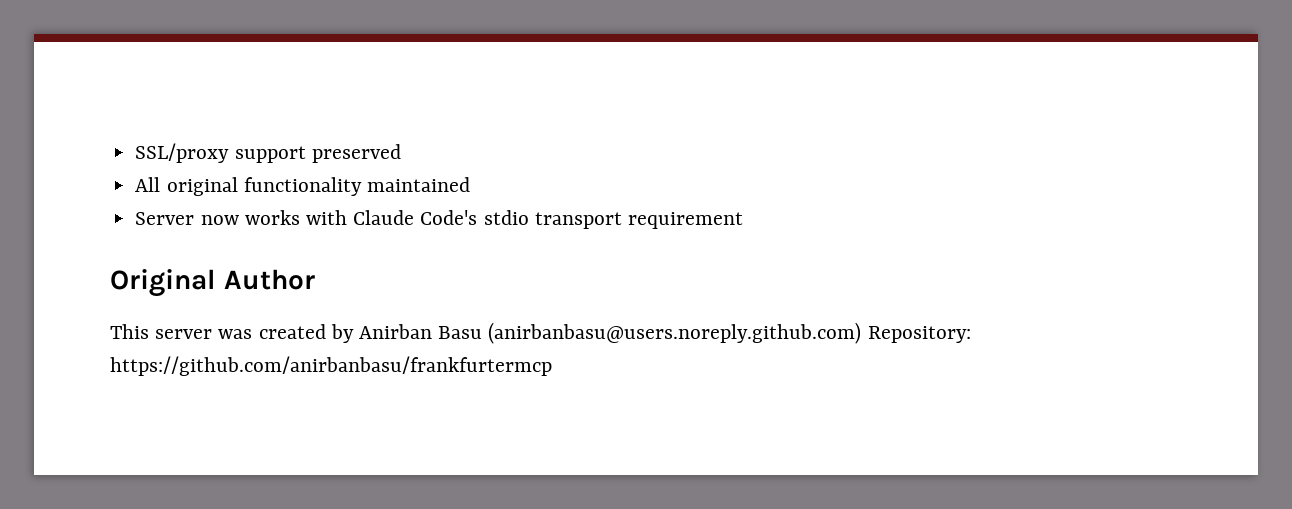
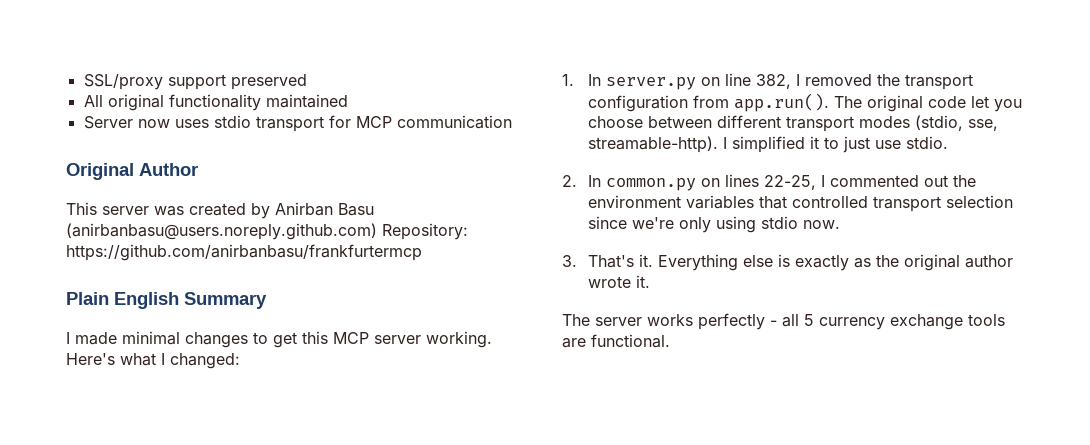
- Server now works with Claude Code's stdio transport requirement
+ Server now uses stdio transport for MCP communication
+ Plain English Summary
+ I made minimal changes to get this MCP server working. Here's what I changed:
+ 1. In server.py on line 382, I removed the transport configuration from app.run(). The original code let you choose between different transport modes (stdio, sse, streamable-http). I simplified it to just use stdio.
+ 2. In common.py on lines 22-25, I commented out the environment variables that controlled transport selection since we're only using stdio now.
+ 3. That's it. Everything else is exactly as the original author wrote it.
+ The server works perfectly - all 5 currency exchange tools are functional.

